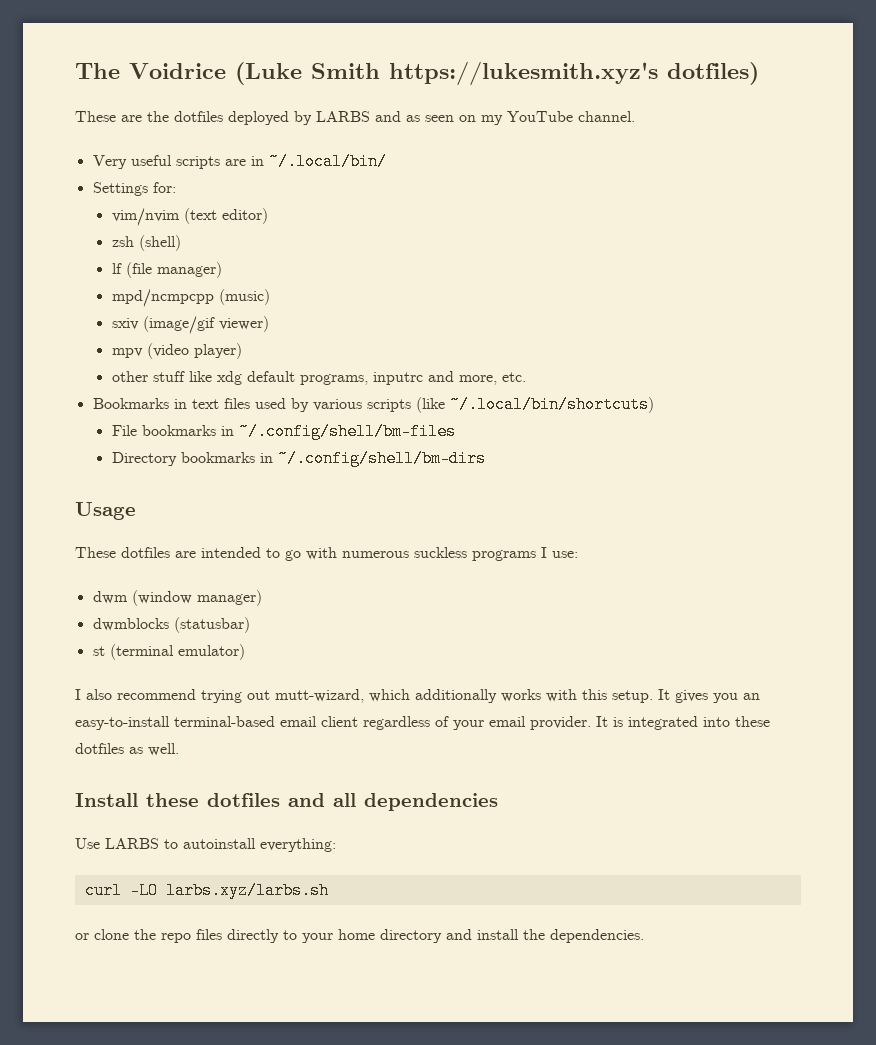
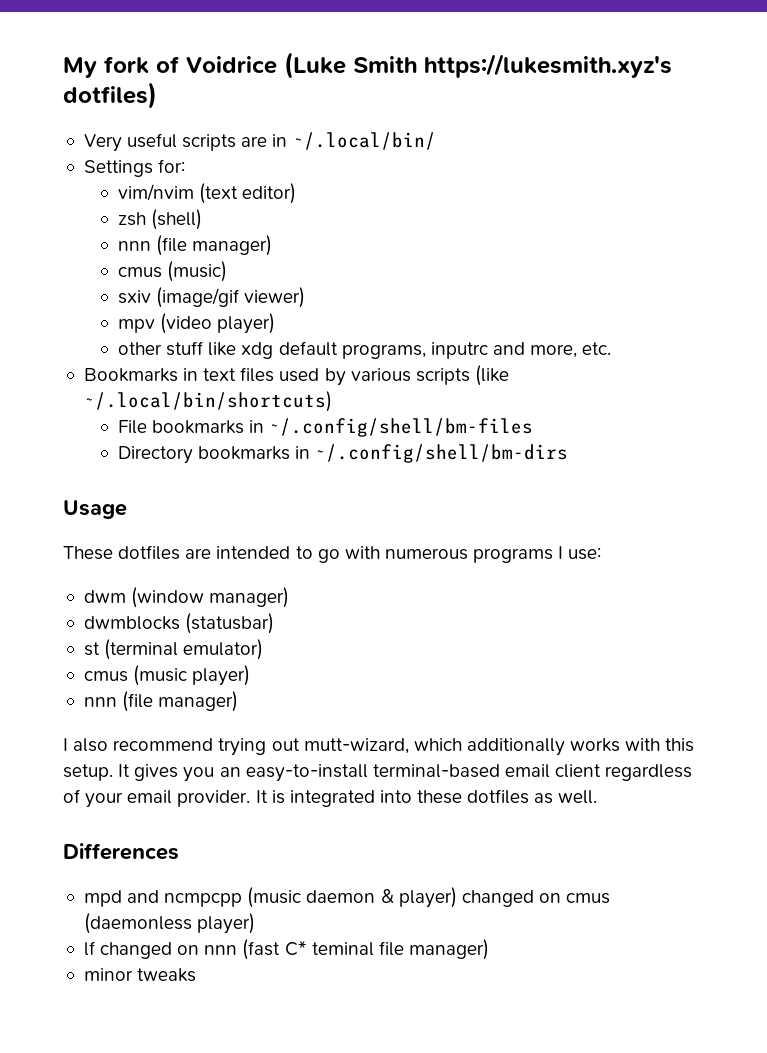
- The Voidrice (Luke Smith https://lukesmith.xyz's dotfiles)
+ My fork of Voidrice (Luke Smith https://lukesmith.xyz's dotfiles)
- These are the dotfiles deployed by LARBS and as seen on my YouTube channel.
  zsh (shell)
- lf (file manager)
- mpd/ncmpcpp (music)
+ nnn (file manager)
+ cmus (music)
- These dotfiles are intended to go with numerous suckless programs I use:
+ These dotfiles are intended to go with numerous programs I use:
+ cmus (music player)
+ nnn (file manager)
- Install these dotfiles and all dependencies
- Use LARBS to autoinstall everything:
- curl -LO larbs.xyz/larbs.sh
- or clone the repo files directly to your home directory and install the dependencies.
+ Differences
+ mpd and ncmpcpp (music daemon & player) changed on cmus (daemonless player)
+ lf changed on nnn (fast C* teminal file manager)
+ minor tweaks

